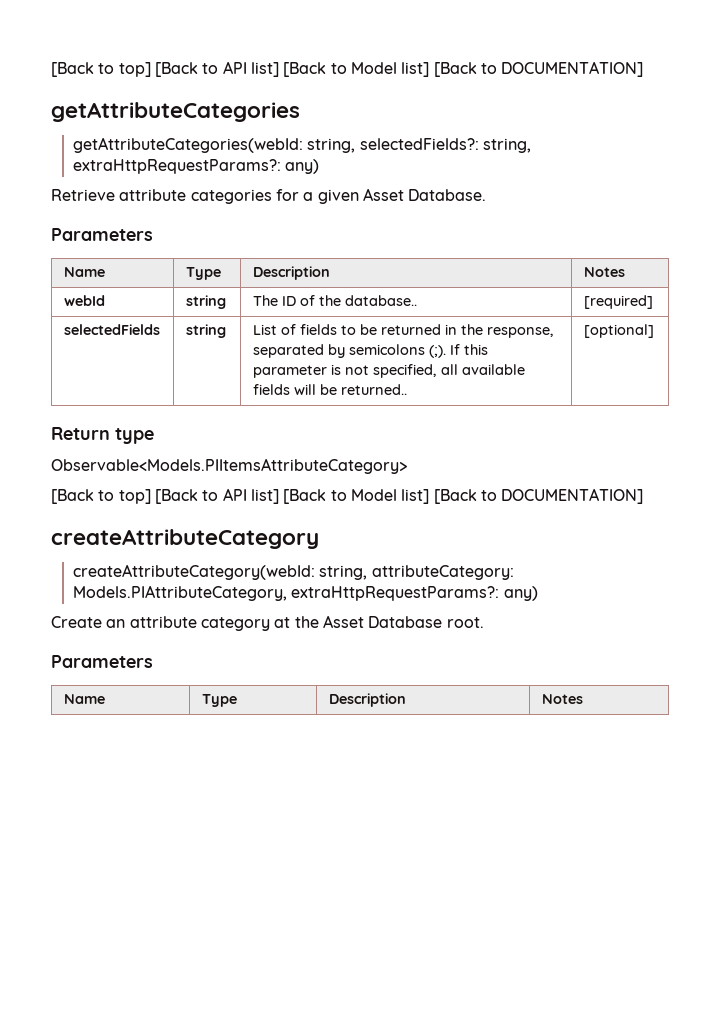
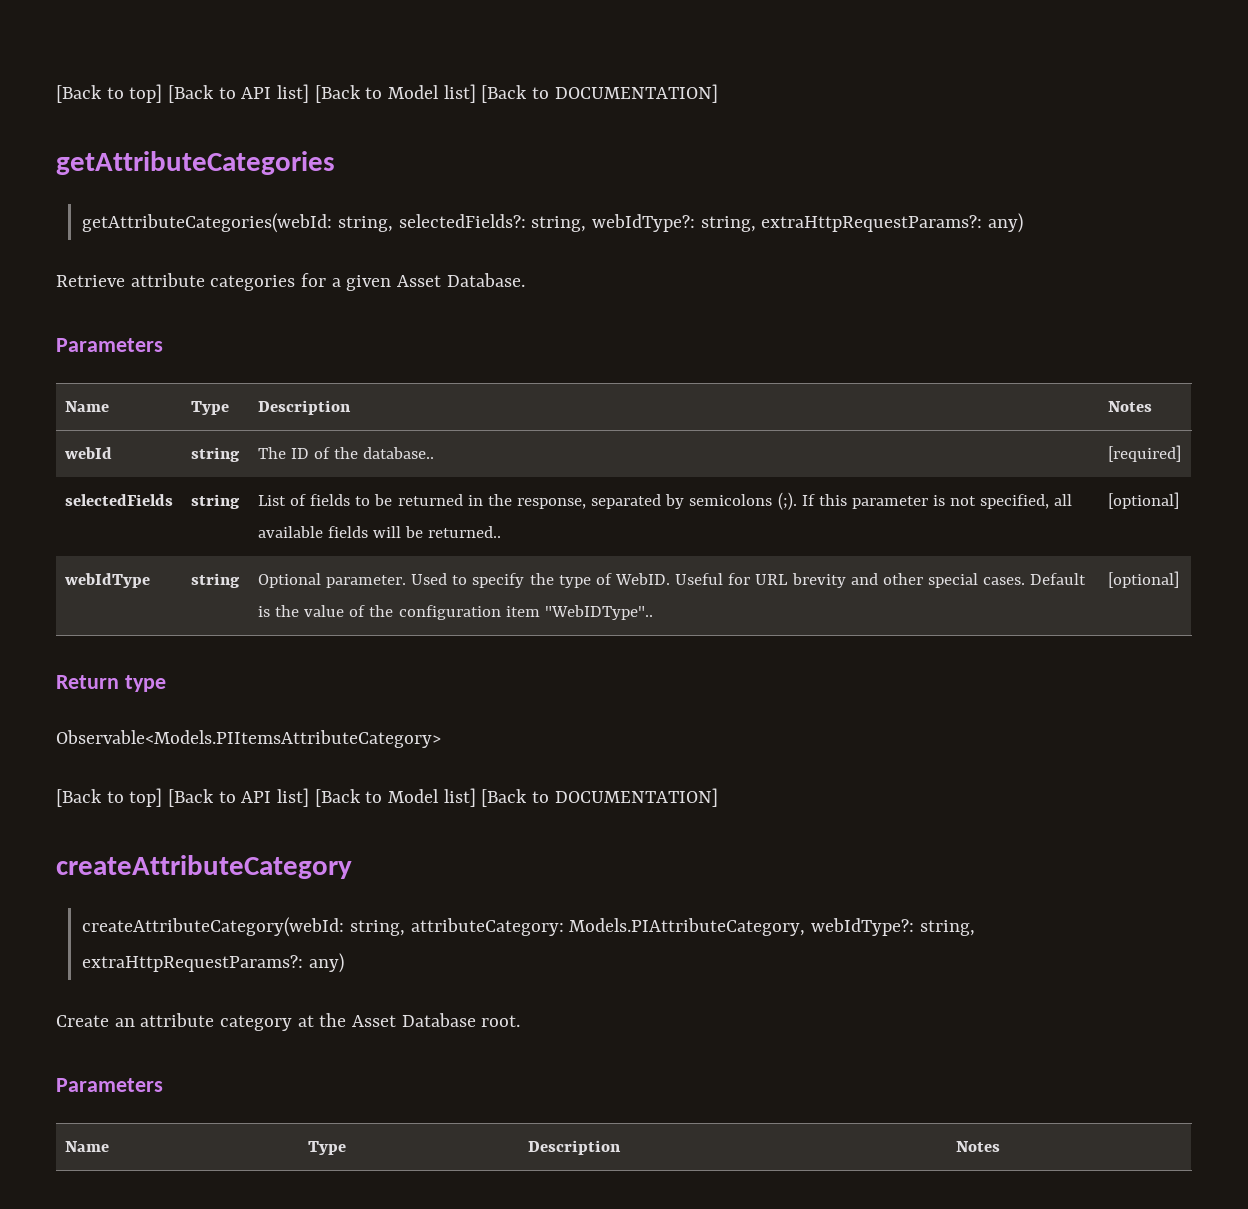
- getAttributeCategories(webId: string, selectedFields?: string, extraHttpRequestParams?: any)
+ getAttributeCategories(webId: string, selectedFields?: string, webIdType?: string, extraHttpRequestParams?: any)
+ webIdType | string | Optional parameter. Used to specify the type of WebID. Useful for URL brevity and other special cases. Default is the value of the configuration item "WebIDType".. | [optional]
- createAttributeCategory(webId: string, attributeCategory: Models.PIAttributeCategory, extraHttpRequestParams?: any)
+ createAttributeCategory(webId: string, attributeCategory: Models.PIAttributeCategory, webIdType?: string, extraHttpRequestParams?: any)

